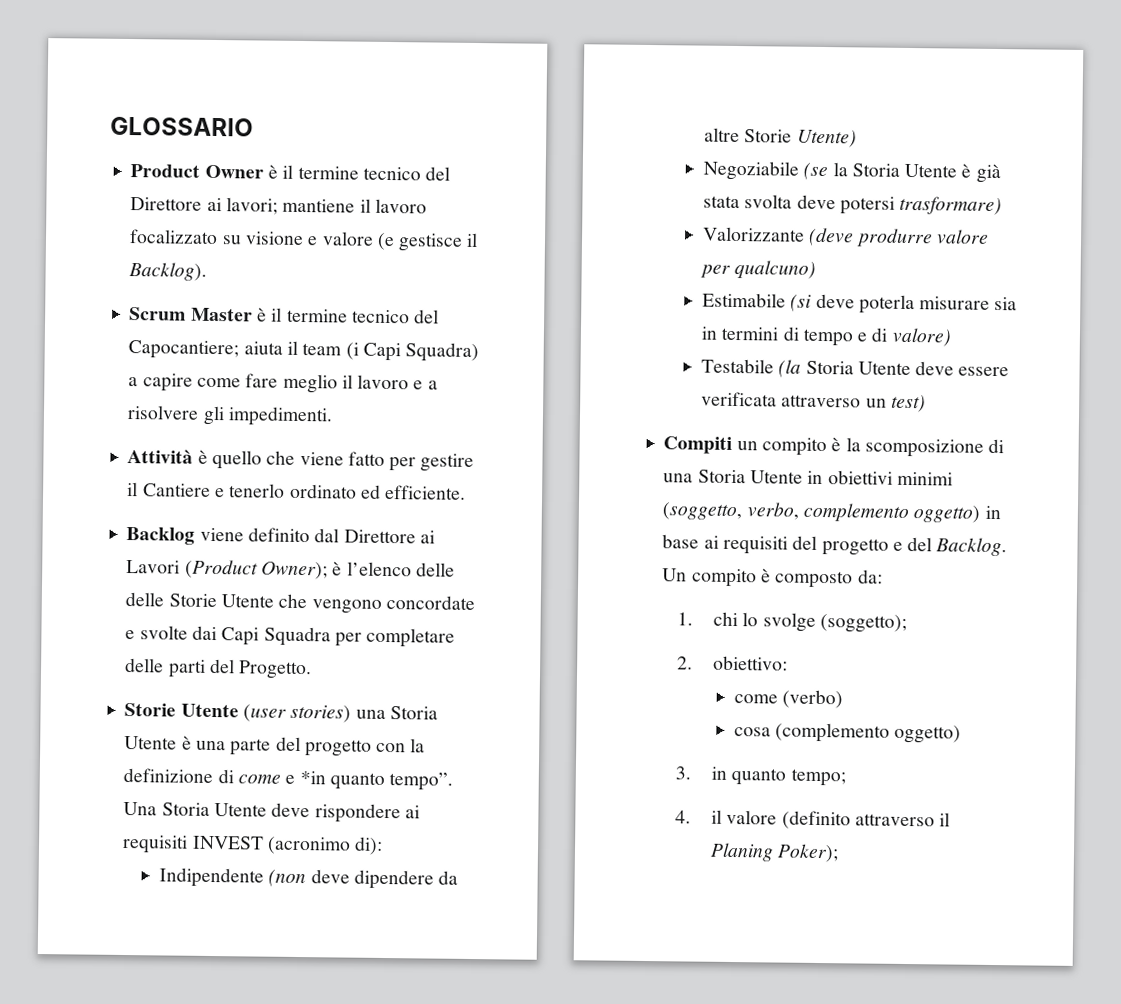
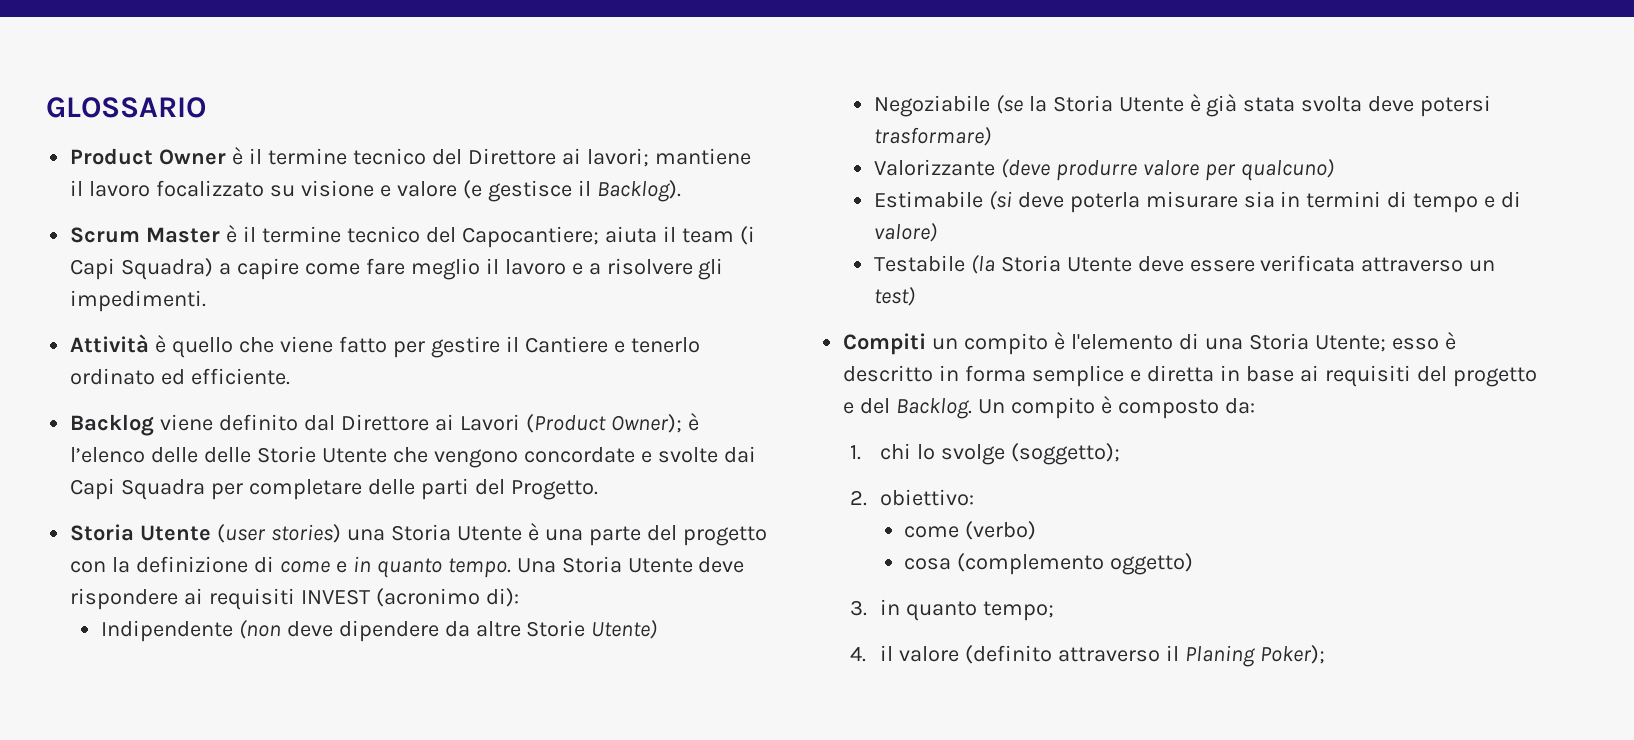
- Storie Utente (user stories) una Storia Utente è una parte del progetto con la definizione di come e *in quanto tempo”.
+ Storia Utente (user stories) una Storia Utente è una parte del progetto con la definizione di come e in quanto tempo.
- Compiti un compito è la scomposizione di una Storia Utente in obiettivi minimi (soggetto, verbo, complemento oggetto) in base ai requisiti del progetto e del Backlog.
+ Compiti un compito è l'elemento di una Storia Utente; esso è descritto in forma semplice e diretta in base ai requisiti del progetto e del Backlog.

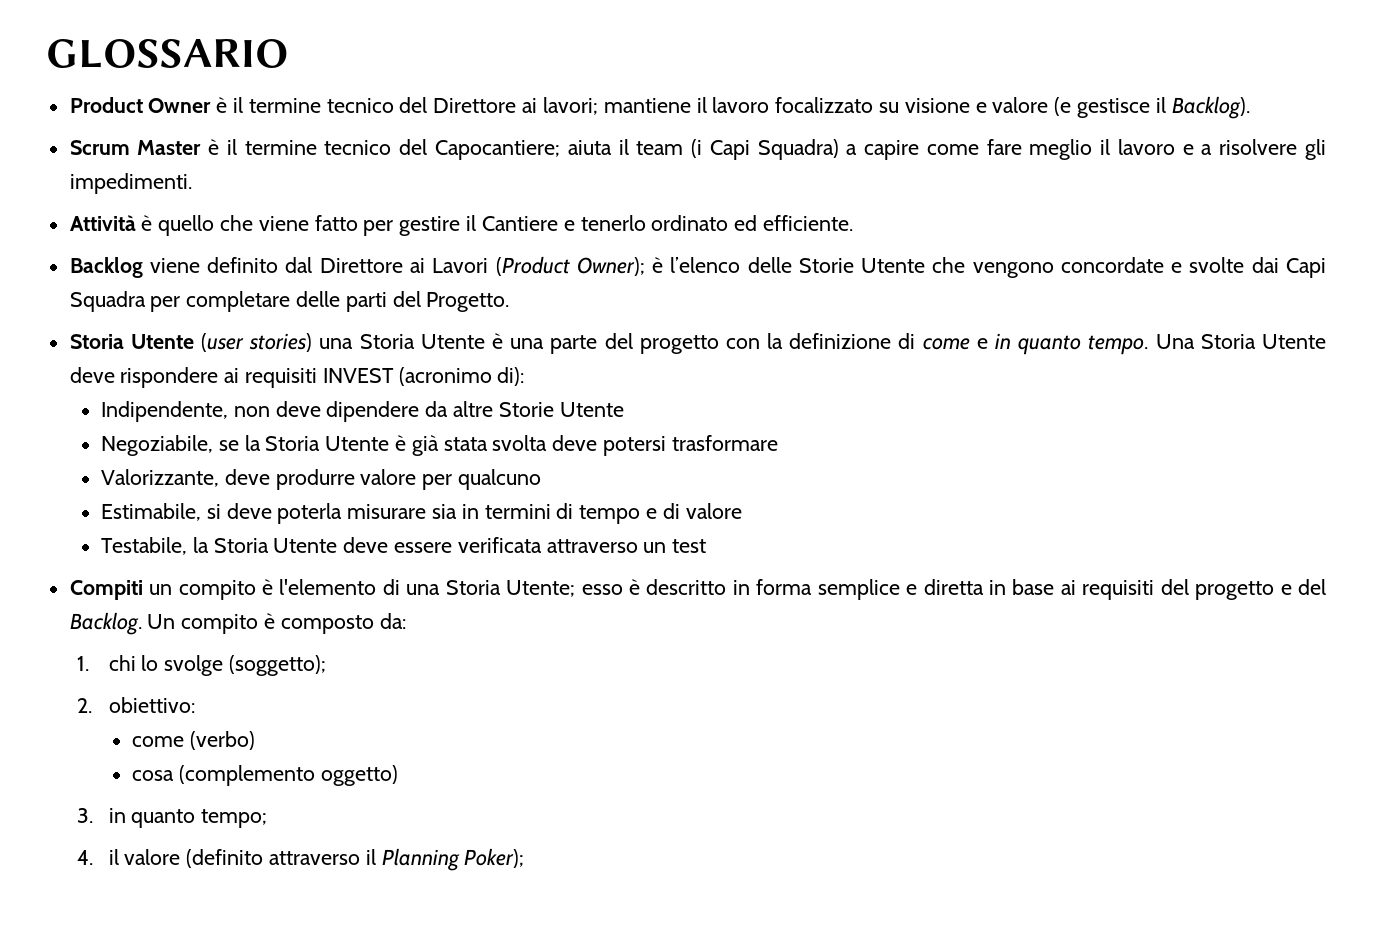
- Backlog viene definito dal Direttore ai Lavori (Product Owner); è l’elenco delle delle Storie Utente che vengono concordate e svolte dai Capi Squadra per completare delle parti del Progetto.
+ Backlog viene definito dal Direttore ai Lavori (Product Owner); è l’elenco delle Storie Utente che vengono concordate e svolte dai Capi Squadra per completare delle parti del Progetto.
- Indipendente (non deve dipendere da altre Storie Utente)
- Negoziabile (se la Storia Utente è già stata svolta deve potersi trasformare)
- Valorizzante (deve produrre valore per qualcuno)
- Estimabile (si deve poterla misurare sia in termini di tempo e di valore)
- Testabile (la Storia Utente deve essere verificata attraverso un test)
+ Indipendente, non deve dipendere da altre Storie Utente
+ Negoziabile, se la Storia Utente è già stata svolta deve potersi trasformare
+ Valorizzante, deve produrre valore per qualcuno
+ Estimabile, si deve poterla misurare sia in termini di tempo e di valore
+ Testabile, la Storia Utente deve essere verificata attraverso un test
- 4. il valore (definito attraverso il Planing Poker);
+ 4. il valore (definito attraverso il Planning Poker);

